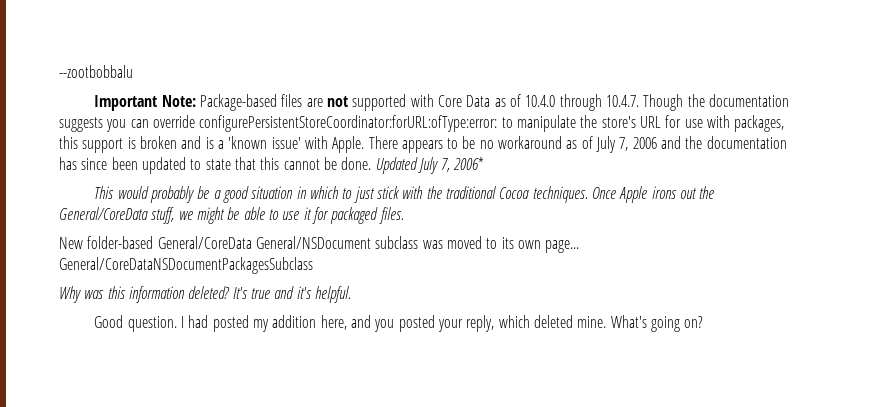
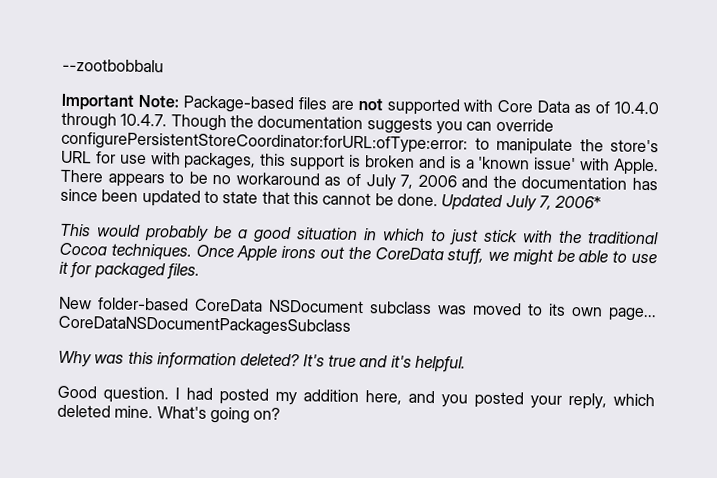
- Once Apple irons out the General/CoreData stuff, we might be able to use it for packaged files.
+ Once Apple irons out the CoreData stuff, we might be able to use it for packaged files.
- New folder-based General/CoreData General/NSDocument subclass was moved to its own page...
+ New folder-based CoreData NSDocument subclass was moved to its own page...
- General/CoreDataNSDocumentPackagesSubclass
+ CoreDataNSDocumentPackagesSubclass

